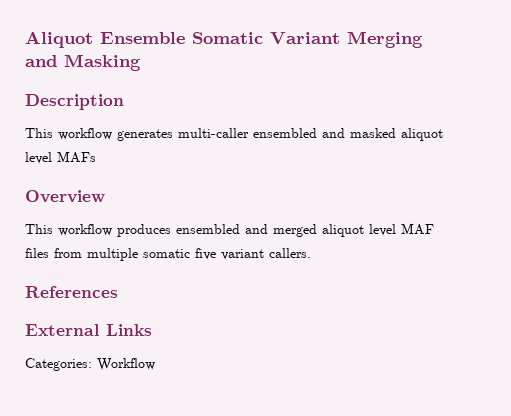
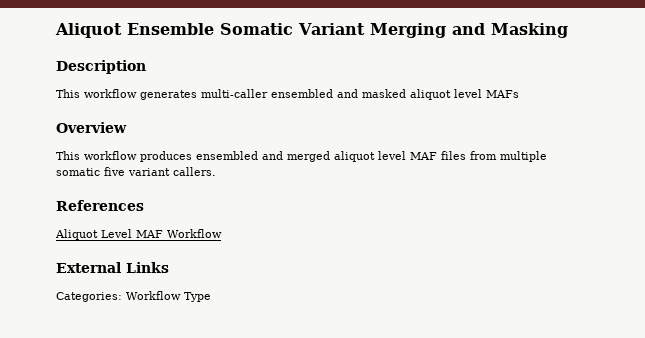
+ Aliquot Level MAF Workflow
- Categories: Workflow
+ Categories: Workflow Type

